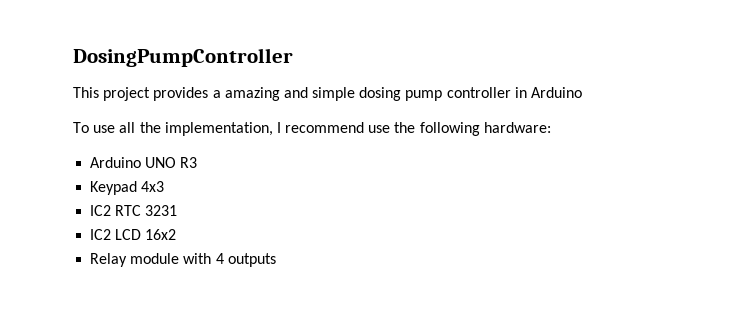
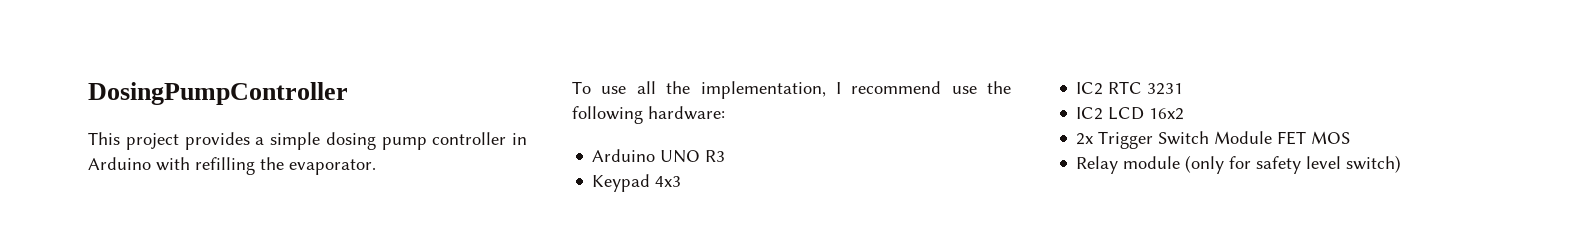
- This project provides a amazing and simple dosing pump controller in Arduino
+ This project provides a simple dosing pump controller in Arduino with refilling the evaporator.
- Relay module with 4 outputs
+ 2x Trigger Switch Module FET MOS
+ Relay module (only for safety level switch)

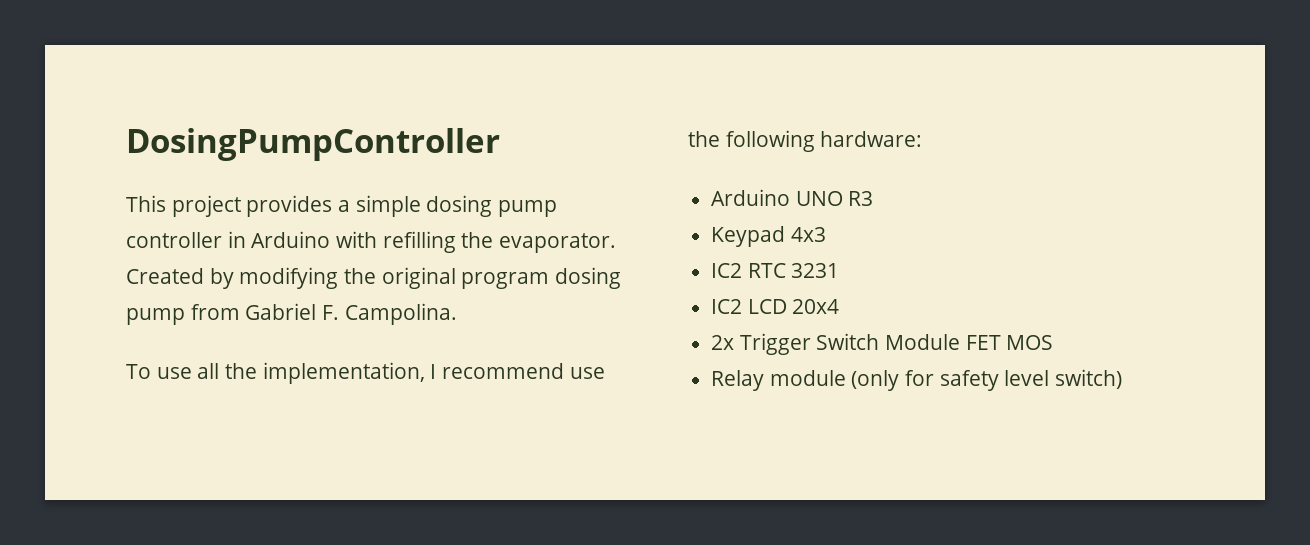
+ Created by modifying the original program dosing pump from Gabriel F. Campolina.
- IC2 LCD 16x2
+ IC2 LCD 20x4

